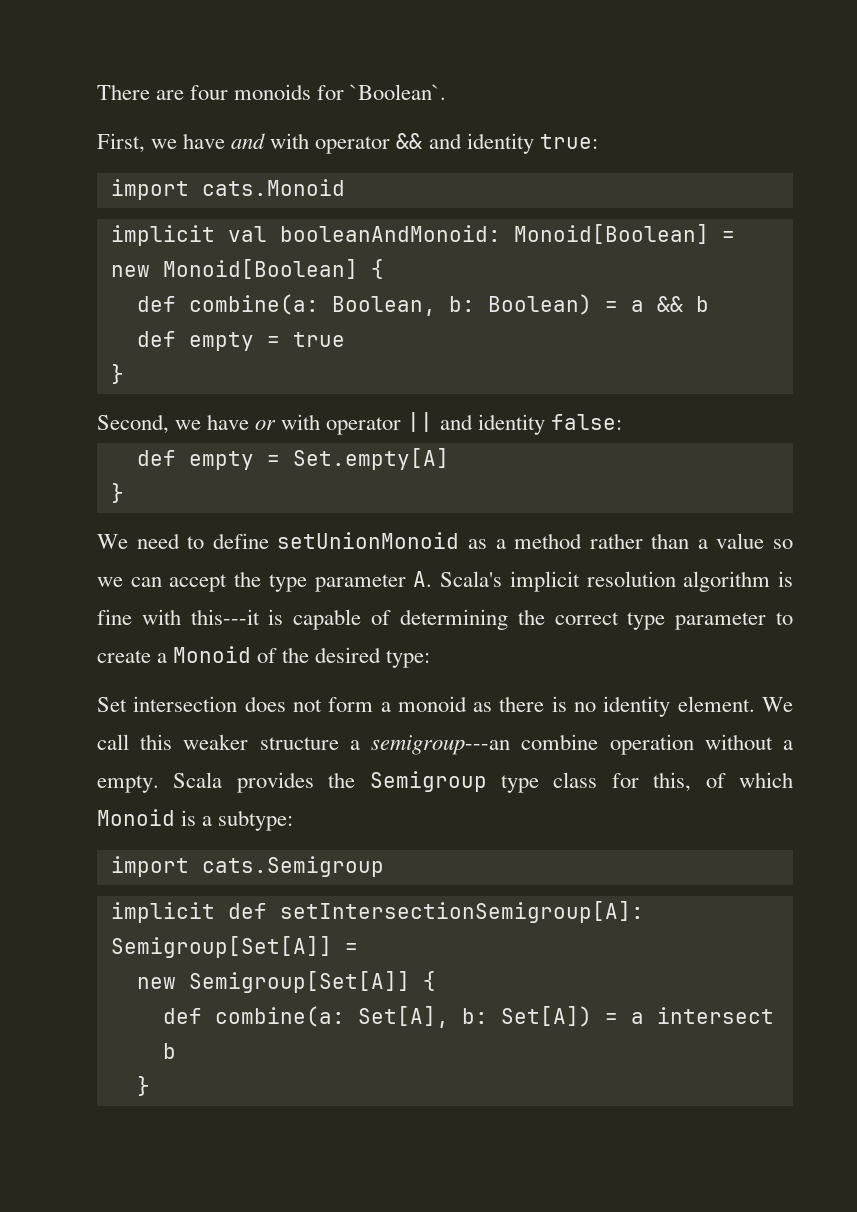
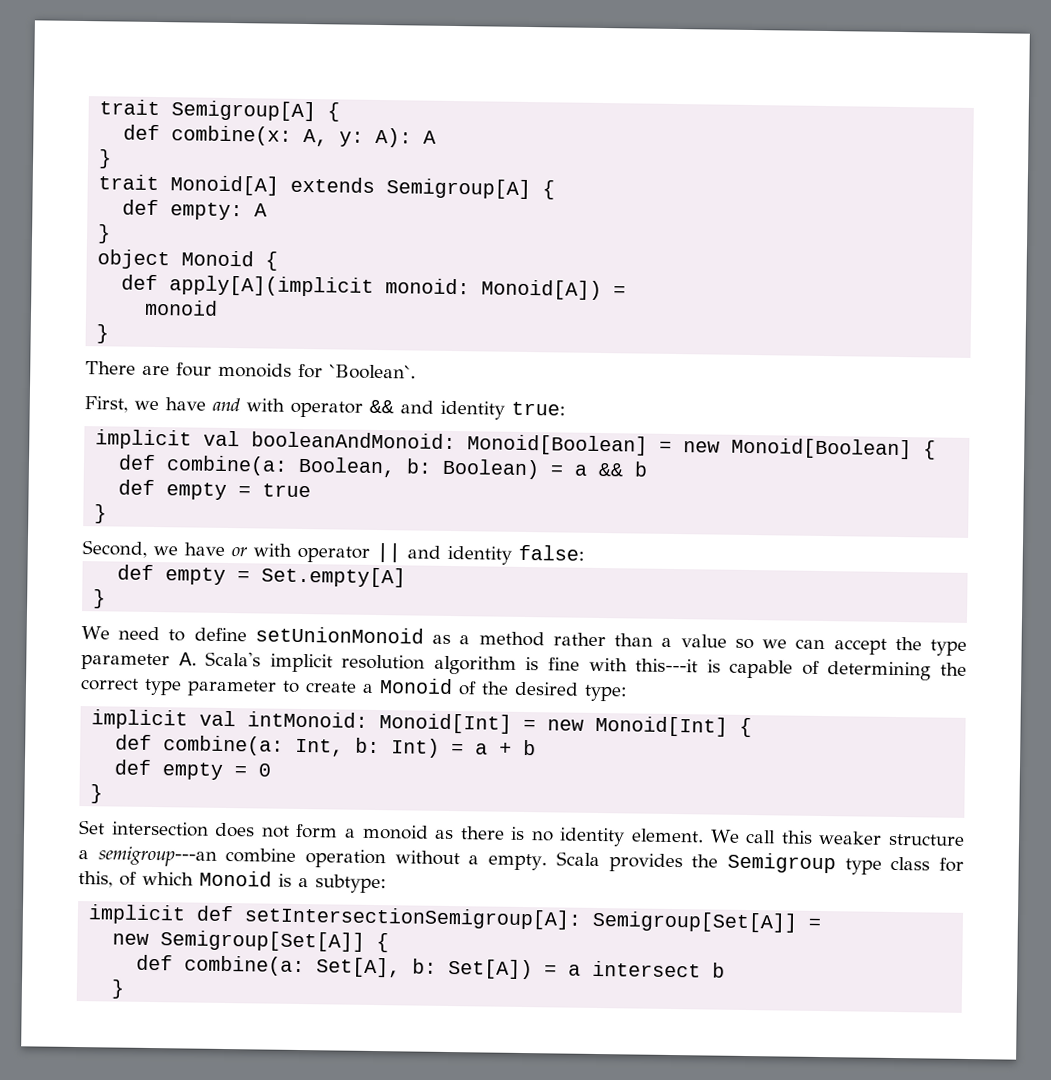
+ trait Semigroup[A] {
+ def combine(x: A, y: A): A
+ }
+ trait Monoid[A] extends Semigroup[A] {
+ def empty: A
+ }
+ object Monoid {
+ def apply[A](implicit monoid: Monoid[A]) =
+ monoid
+ }
- import cats.Monoid
+ implicit val intMonoid: Monoid[Int] = new Monoid[Int] {
+ def combine(a: Int, b: Int) = a + b
+ def empty = 0
+ }
- import cats.Semigroup

